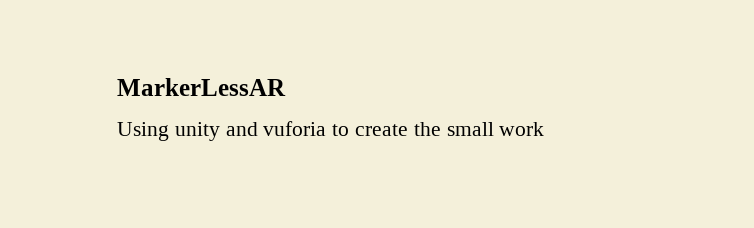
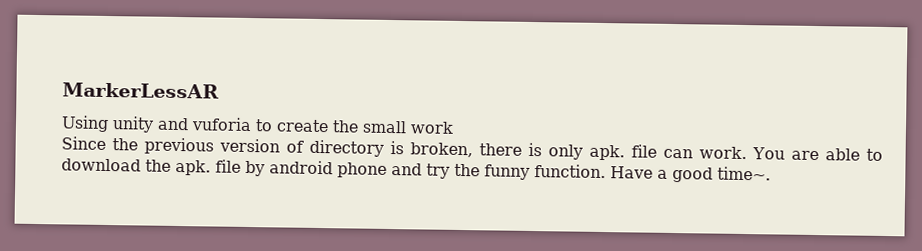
+ Since the previous version of directory is broken, there is only apk. file can work. You are able to download the apk. file by android phone and try the funny function. Have a good time~.

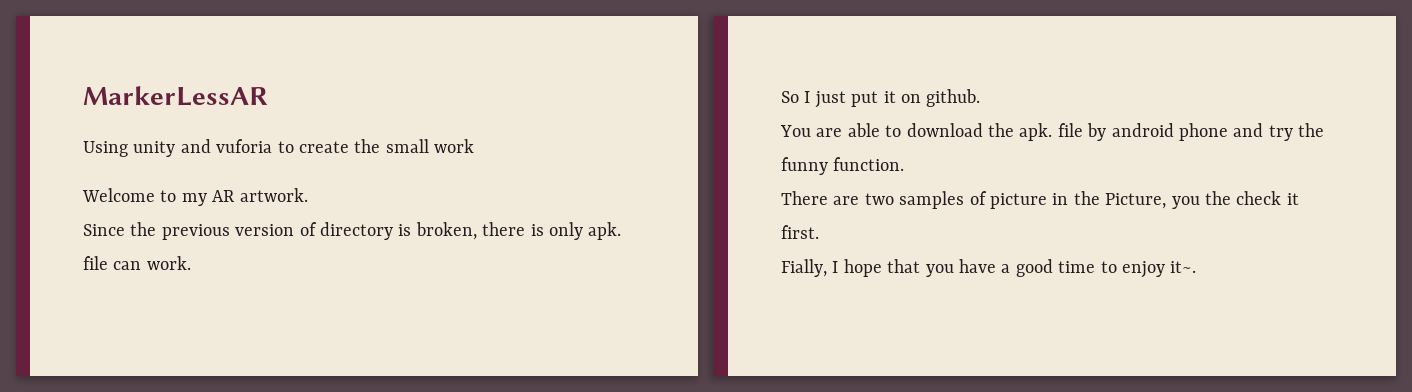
+ Welcome to my AR artwork.
- Since the previous version of directory is broken, there is only apk. file can work. You are able to download the apk. file by android phone and try the funny function. Have a good time~.
+ Since the previous version of directory is broken, there is only apk. file can work.
+ So I just put it on github.
+ You are able to download the apk. file by android phone and try the funny function.
+ There are two samples of picture in the Picture, you the check it first.
+ Fially, I hope that you have a good time to enjoy it~.

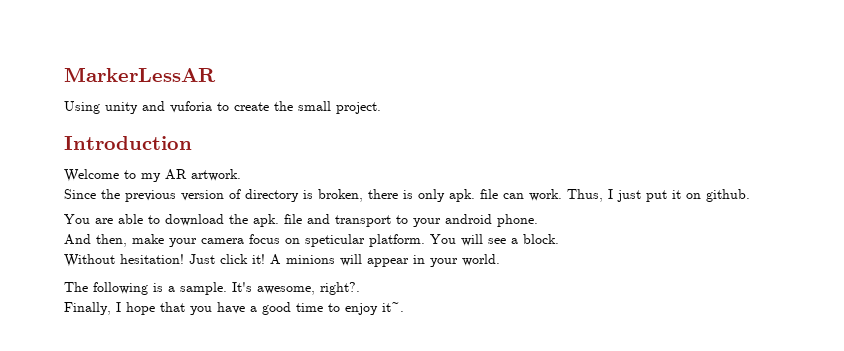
- Using unity and vuforia to create the small work
+ Using unity and vuforia to create the small project.
+ Introduction
- Since the previous version of directory is broken, there is only apk. file can work.
- So I just put it on github.
+ Since the previous version of directory is broken, there is only apk. file can work. Thus, I just put it on github.
- You are able to download the apk. file by android phone and try the funny function.
- There are two samples of picture in the Picture, you the check it first.
- Fially, I hope that you have a good time to enjoy it~.
+ You are able to download the apk. file and transport to your android phone.
+ And then, make your camera focus on speticular platform. You will see a block.
+ Without hesitation! Just click it! A minions will appear in your world.
+ The following is a sample. It's awesome, right?.
+ Finally, I hope that you have a good time to enjoy it~.

